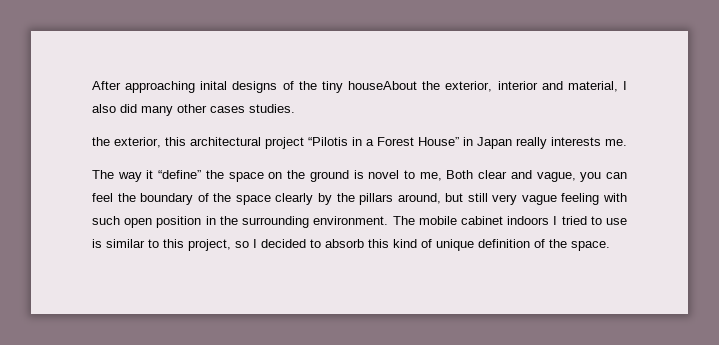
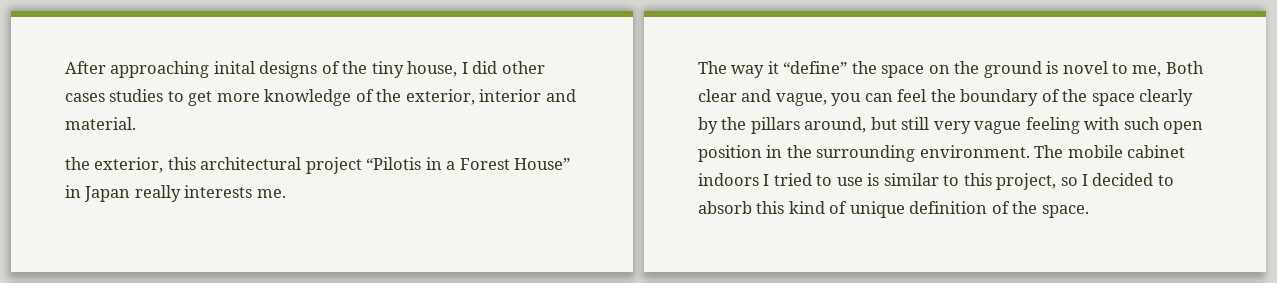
- After approaching inital designs of the tiny houseAbout the exterior, interior and material, I also did many other cases studies.
+ After approaching inital designs of the tiny house, I did other cases studies to get more knowledge of the exterior, interior and material.

